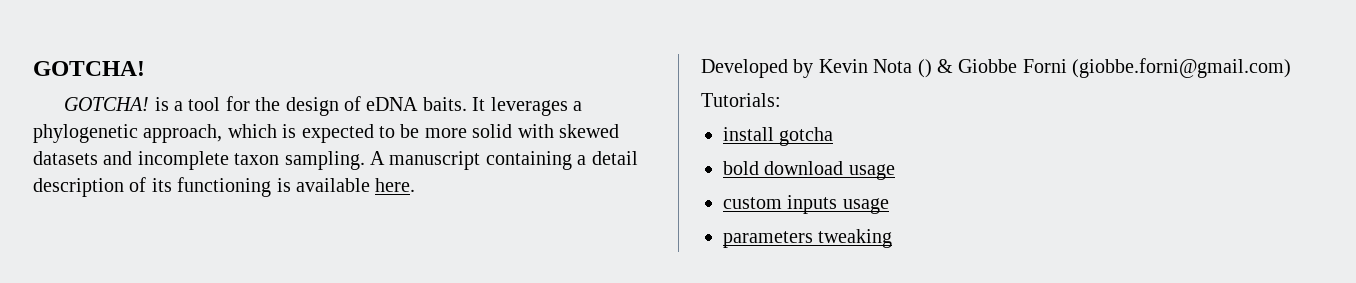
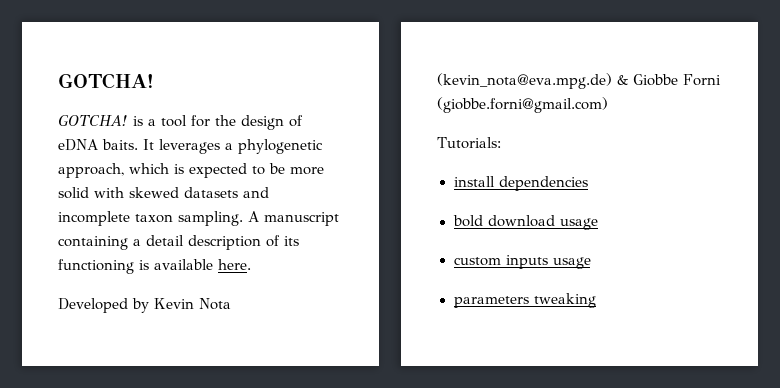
- Developed by Kevin Nota () & Giobbe Forni (giobbe.forni@gmail.com)
+ Developed by Kevin Nota (kevin_nota@eva.mpg.de) & Giobbe Forni (giobbe.forni@gmail.com)
- install gotcha
+ install dependencies

